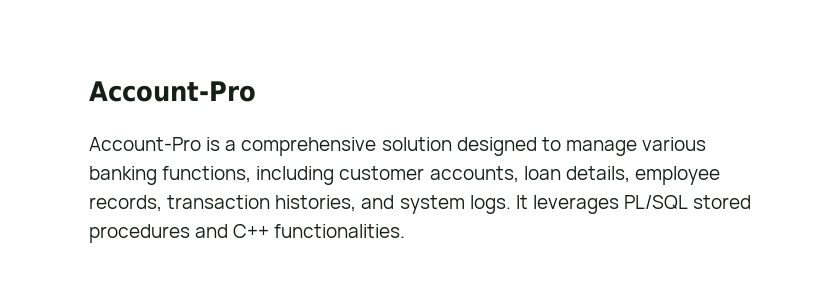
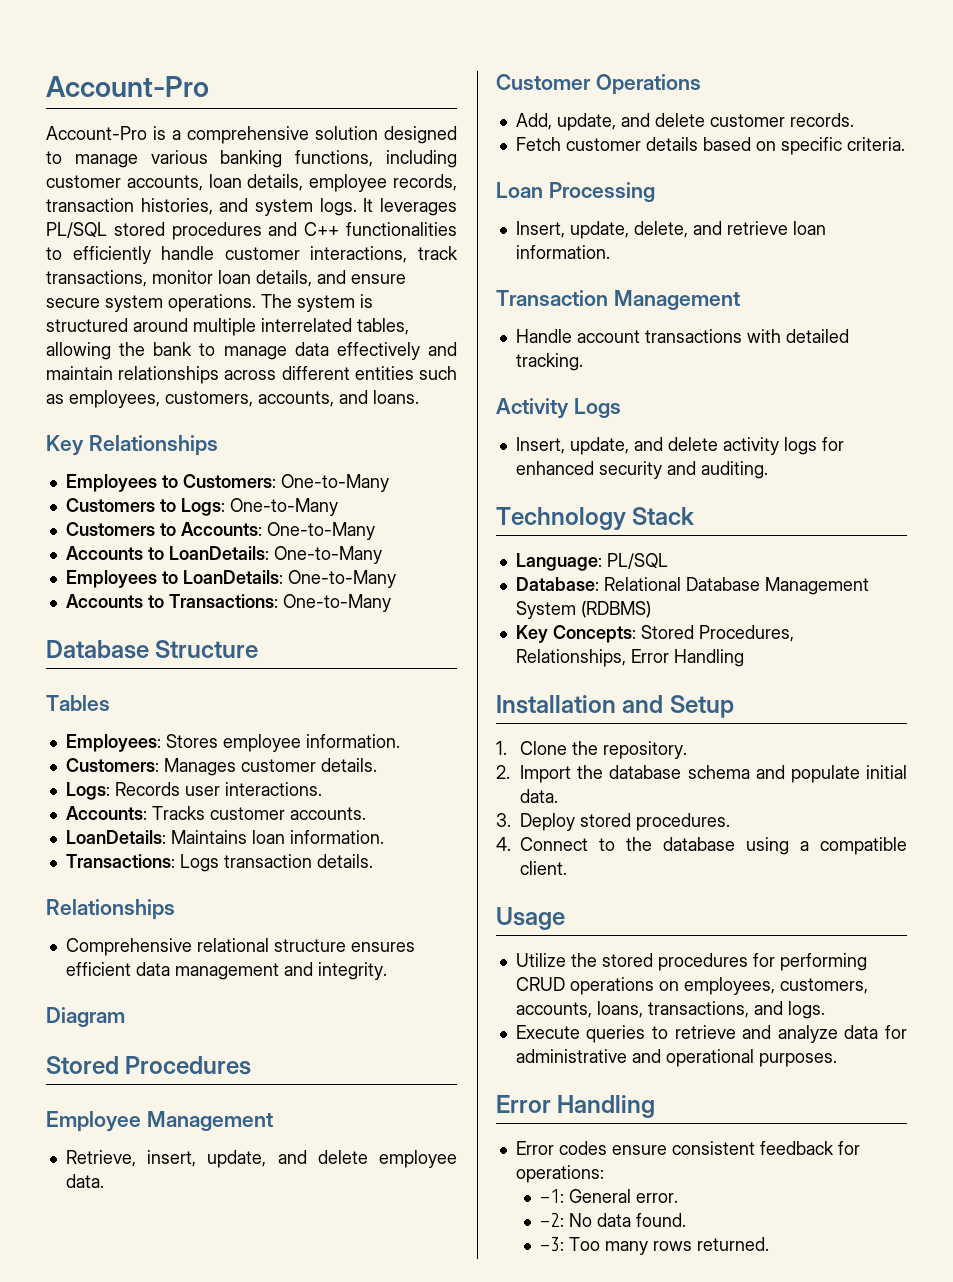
- It leverages PL/SQL stored procedures and C++ functionalities.
+ It leverages PL/SQL stored procedures and C++ functionalities to efficiently handle customer interactions, track transactions, monitor loan details, and ensure secure system operations. The system is structured around multiple interrelated tables, allowing the bank to manage data effectively and maintain relationships across different entities such as employees, customers, accounts, and loans.
+ Key Relationships
+ Employees to Customers: One-to-Many
+ Customers to Logs: One-to-Many
+ Customers to Accounts: One-to-Many
+ Accounts to LoanDetails: One-to-Many
+ Employees to LoanDetails: One-to-Many
+ Accounts to Transactions: One-to-Many
+ Database Structure
+ Tables
+ Employees: Stores employee information.
+ Customers: Manages customer details.
+ Logs: Records user interactions.
+ Accounts: Tracks customer accounts.
+ LoanDetails: Maintains loan information.
+ Transactions: Logs transaction details.
+ Relationships
+ Comprehensive relational structure ensures efficient data management and integrity.
+ Diagram
+ Stored Procedures
+ Employee Management
+ Retrieve, insert, update, and delete employee data.
+ Customer Operations
+ Add, update, and delete customer records.
+ Fetch customer details based on specific criteria.
+ Loan Processing
+ Insert, update, delete, and retrieve loan information.
+ Transaction Management
+ Handle account transactions with detailed tracking.
+ Activity Logs
+ Insert, update, and delete activity logs for enhanced security and auditing.
+ Technology Stack
+ Language: PL/SQL
+ Database: Relational Database Management System (RDBMS)
+ Key Concepts: Stored Procedures, Relationships, Error Handling
+ Installation and Setup
+ 1. Clone the repository.
+ 2. Import the database schema and populate initial data.
+ 3. Deploy stored procedures.
+ 4. Connect to the database using a compatible client.
+ Usage
+ Utilize the stored procedures for performing CRUD operations on employees, customers, accounts, loans, transactions, and logs.
+ Execute queries to retrieve and analyze data for administrative and operational purposes.
+ Error Handling
+ Error codes ensure consistent feedback for operations:
+ -1: General error.
+ -2: No data found.
+ -3: Too many rows returned.

